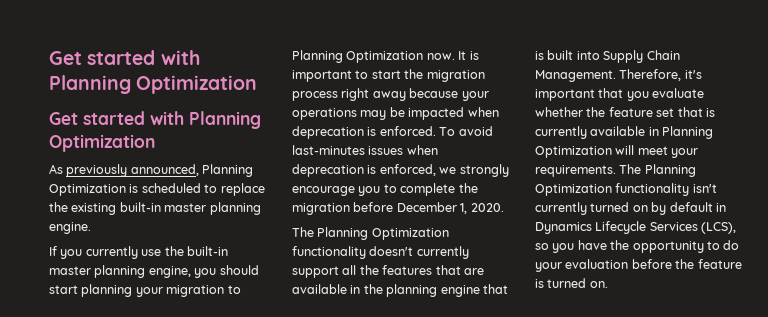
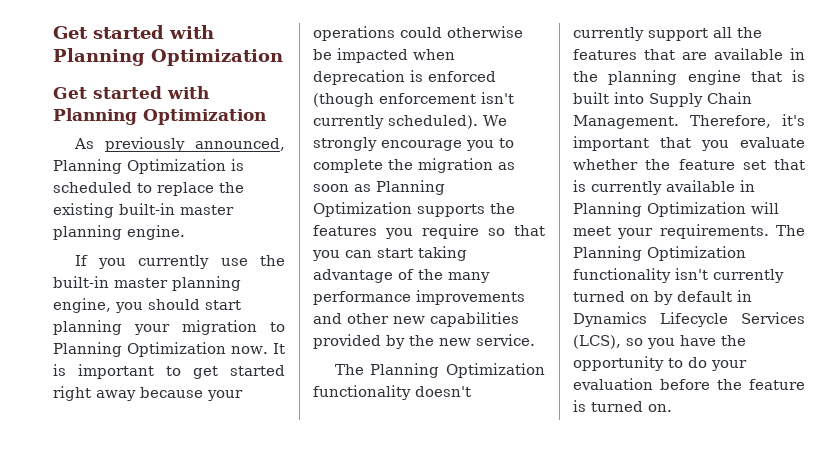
- It is important to start the migration process right away because your operations may be impacted when deprecation is enforced. To avoid last-minutes issues when deprecation is enforced, we strongly encourage you to complete the migration before December 1, 2020.
+ It is important to get started right away because your operations could otherwise be impacted when deprecation is enforced (though enforcement isn't currently scheduled). We strongly encourage you to complete the migration as soon as Planning Optimization supports the features you require so that you can start taking advantage of the many performance improvements and other new capabilities provided by the new service.

